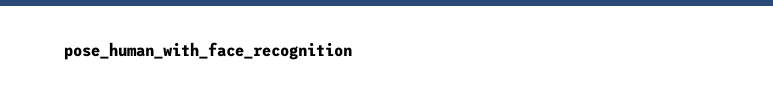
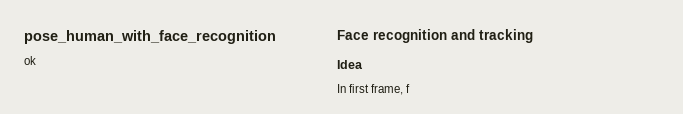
+ ok
+ Face recognition and tracking
+ Idea
+ In first frame, f

